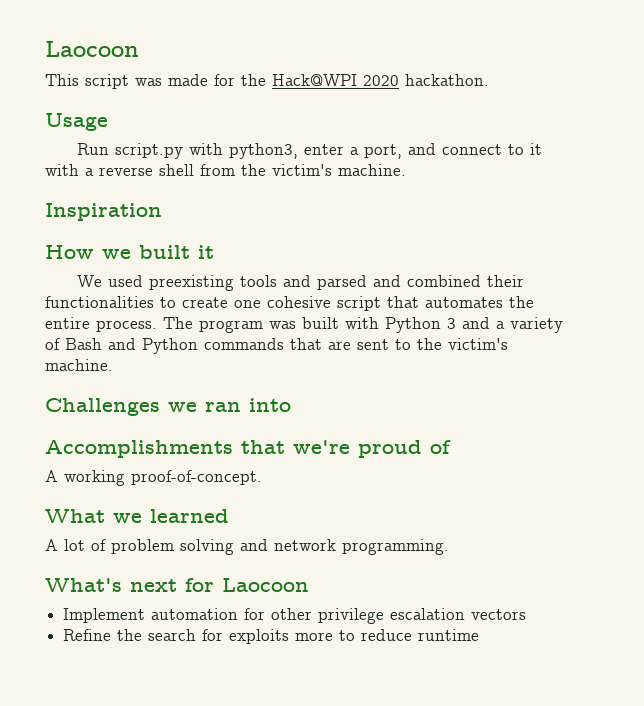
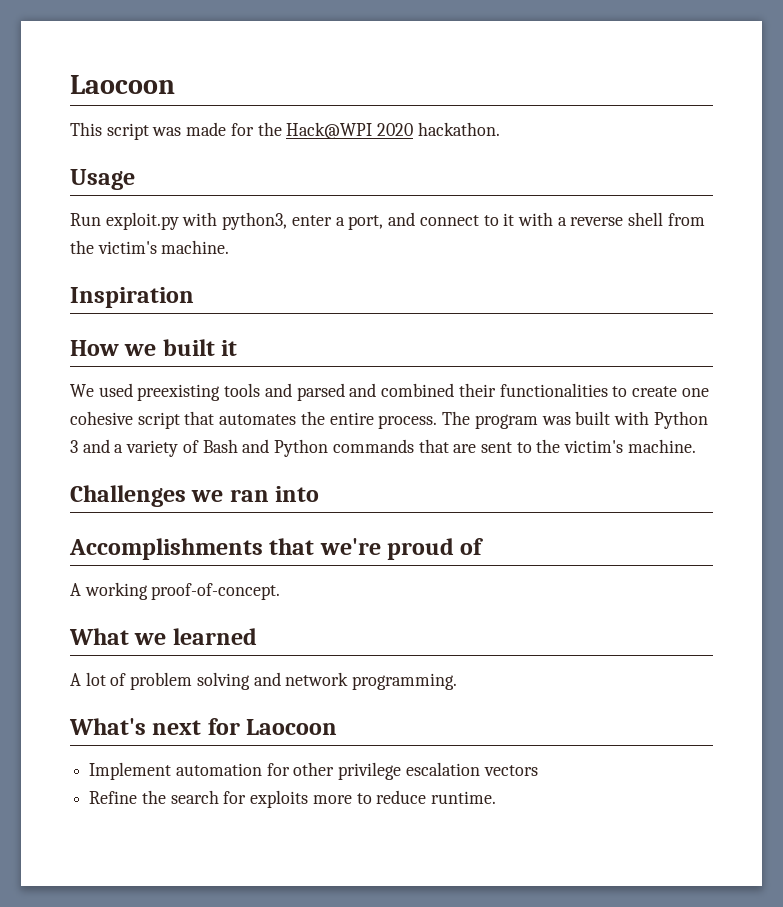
- Run script.py with python3, enter a port, and connect to it with a reverse shell from the victim's machine.
+ Run exploit.py with python3, enter a port, and connect to it with a reverse shell from the victim's machine.
- Refine the search for exploits more to reduce runtime
+ Refine the search for exploits more to reduce runtime.

